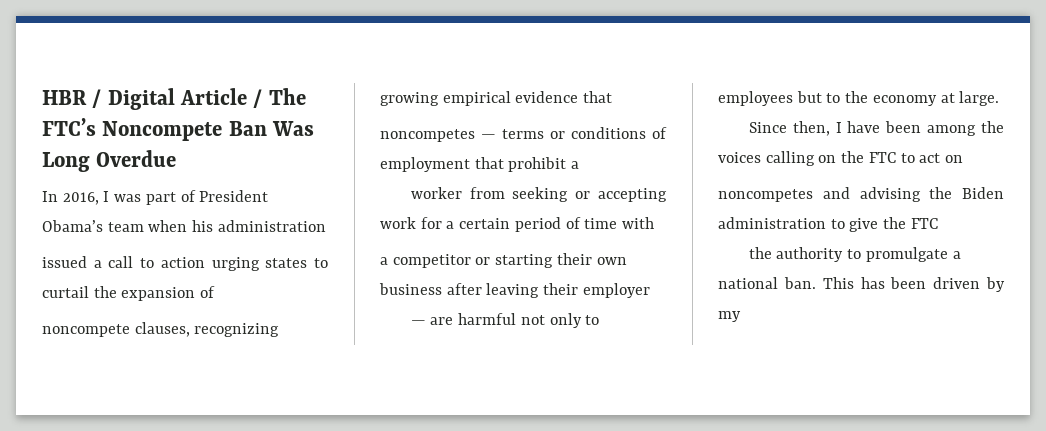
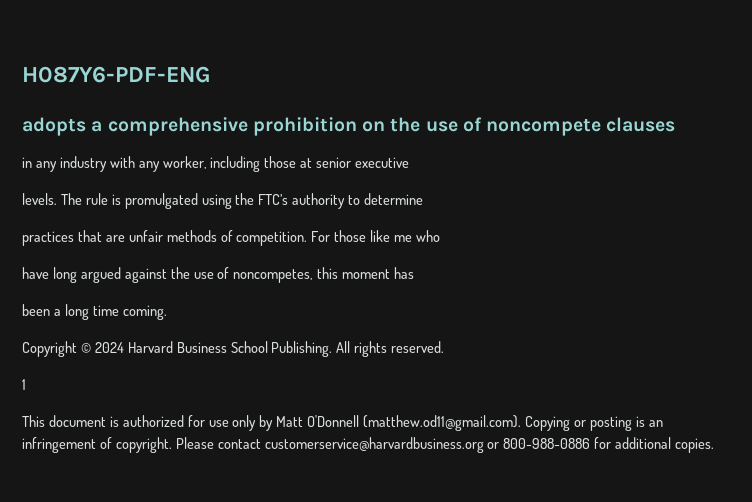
- HBR / Digital Article / The FTC’s Noncompete Ban Was Long Overdue
- In 2016, I was part of President Obama’s team when his administration
- issued a call to action urging states to curtail the expansion of
- noncompete clauses, recognizing growing empirical evidence that
- noncompetes — terms or conditions of employment that prohibit a
- worker from seeking or accepting work for a certain period of time with
- a competitor or starting their own business after leaving their employer
- — are harmful not only to employees but to the economy at large.
- Since then, I have been among the voices calling on the FTC to act on
- noncompetes and advising the Biden administration to give the FTC
- the authority to promulgate a national ban. This has been driven by my
+ H087Y6-PDF-ENG
+ adopts a comprehensive prohibition on the use of noncompete clauses
+ in any industry with any worker, including those at senior executive
+ levels. The rule is promulgated using the FTC’s authority to determine
+ practices that are unfair methods of competition. For those like me who
+ have long argued against the use of noncompetes, this moment has
+ been a long time coming.
+ Copyright © 2024 Harvard Business School Publishing. All rights reserved.
+ 1
+ This document is authorized for use only by Matt O'Donnell (matthew.od11@gmail.com). Copying or posting is an infringement of copyright. Please contact customerservice@harvardbusiness.org or 800-988-0886 for additional copies.

